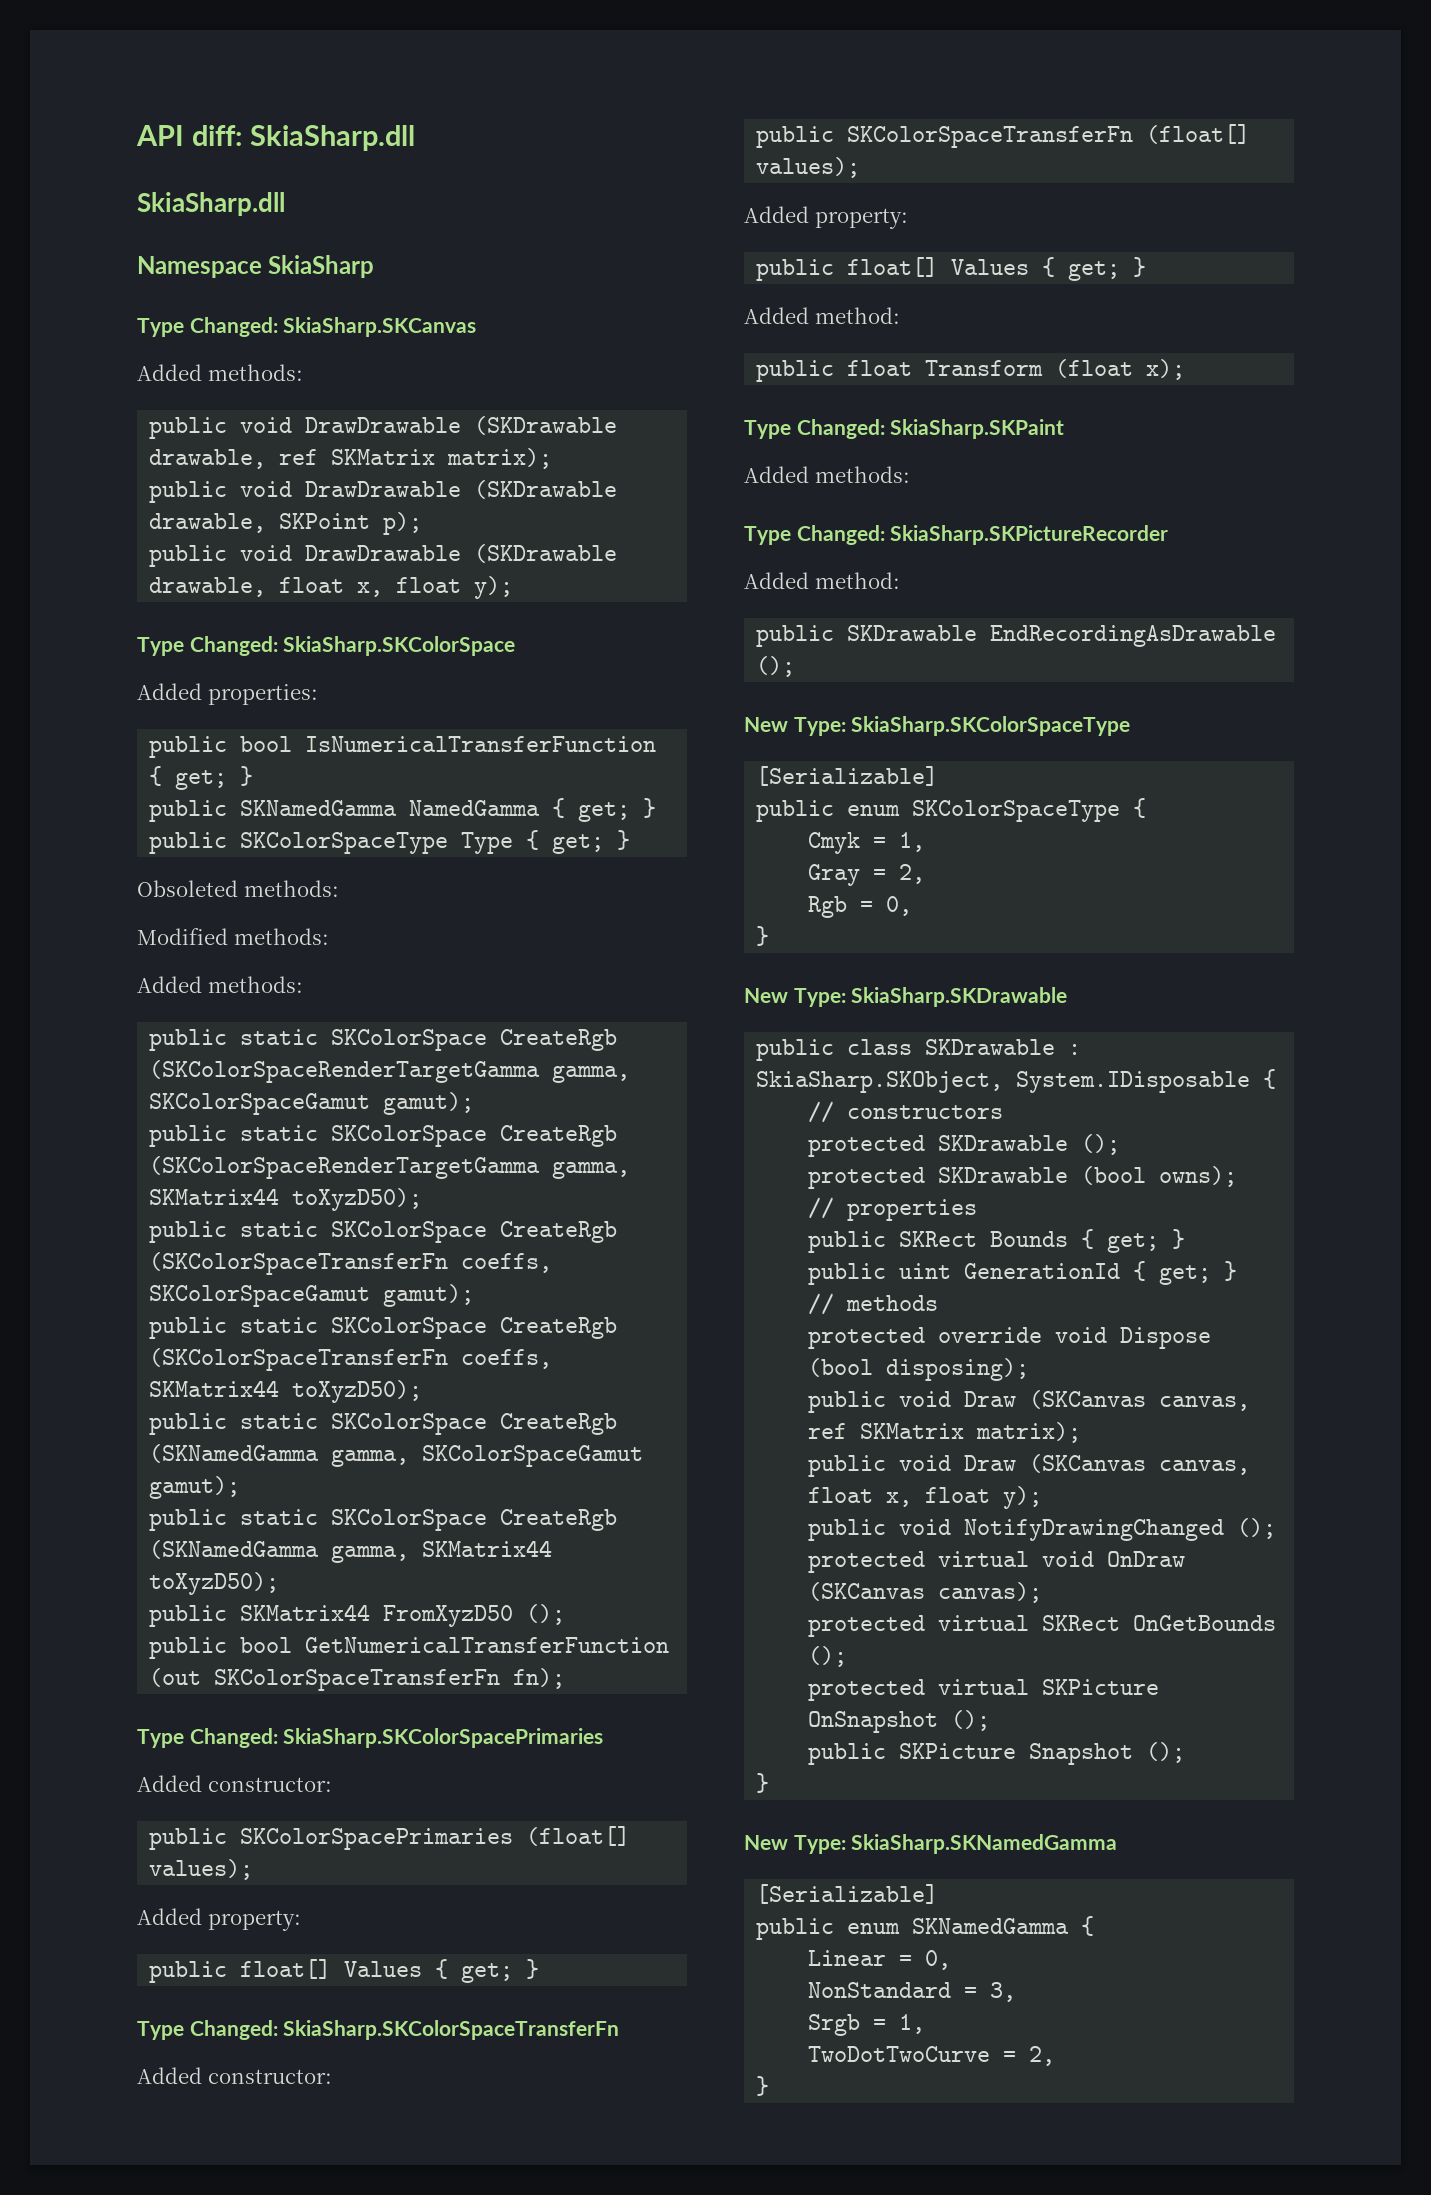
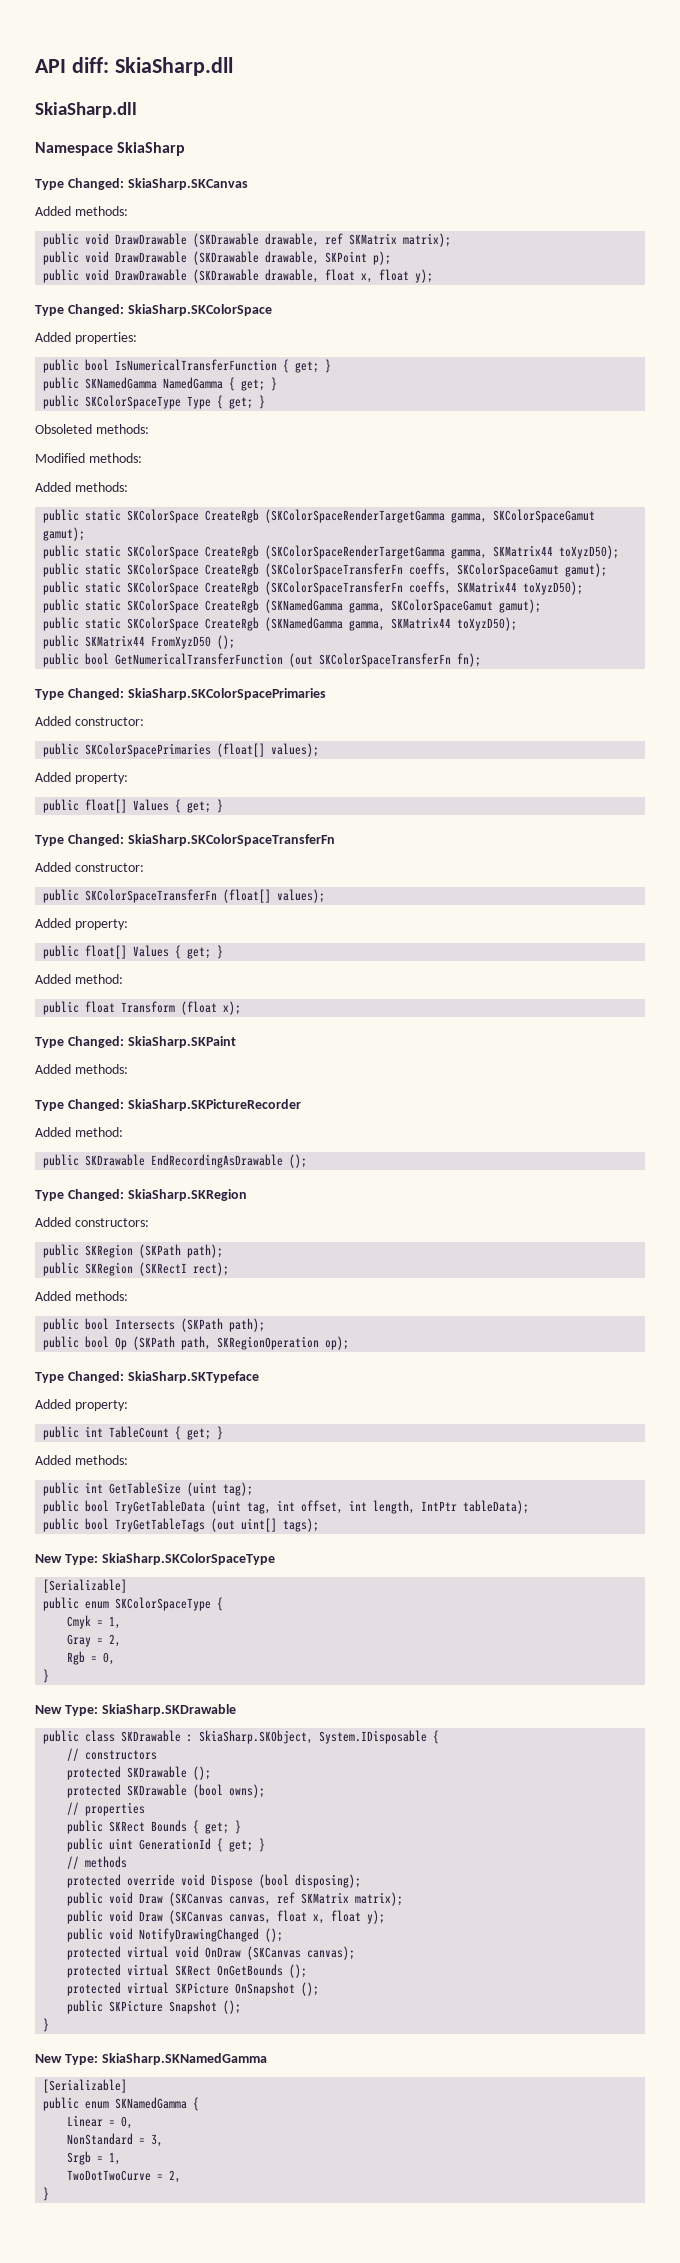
+ Type Changed: SkiaSharp.SKRegion
+ Added constructors:
+ public SKRegion (SKPath path);
+ public SKRegion (SKRectI rect);
+ Added methods:
+ public bool Intersects (SKPath path);
+ public bool Op (SKPath path, SKRegionOperation op);
+ Type Changed: SkiaSharp.SKTypeface
+ Added property:
+ public int TableCount { get; }
+ Added methods:
+ public int GetTableSize (uint tag);
+ public bool TryGetTableData (uint tag, int offset, int length, IntPtr tableData);
+ public bool TryGetTableTags (out uint[] tags);

